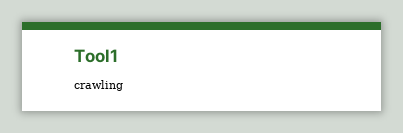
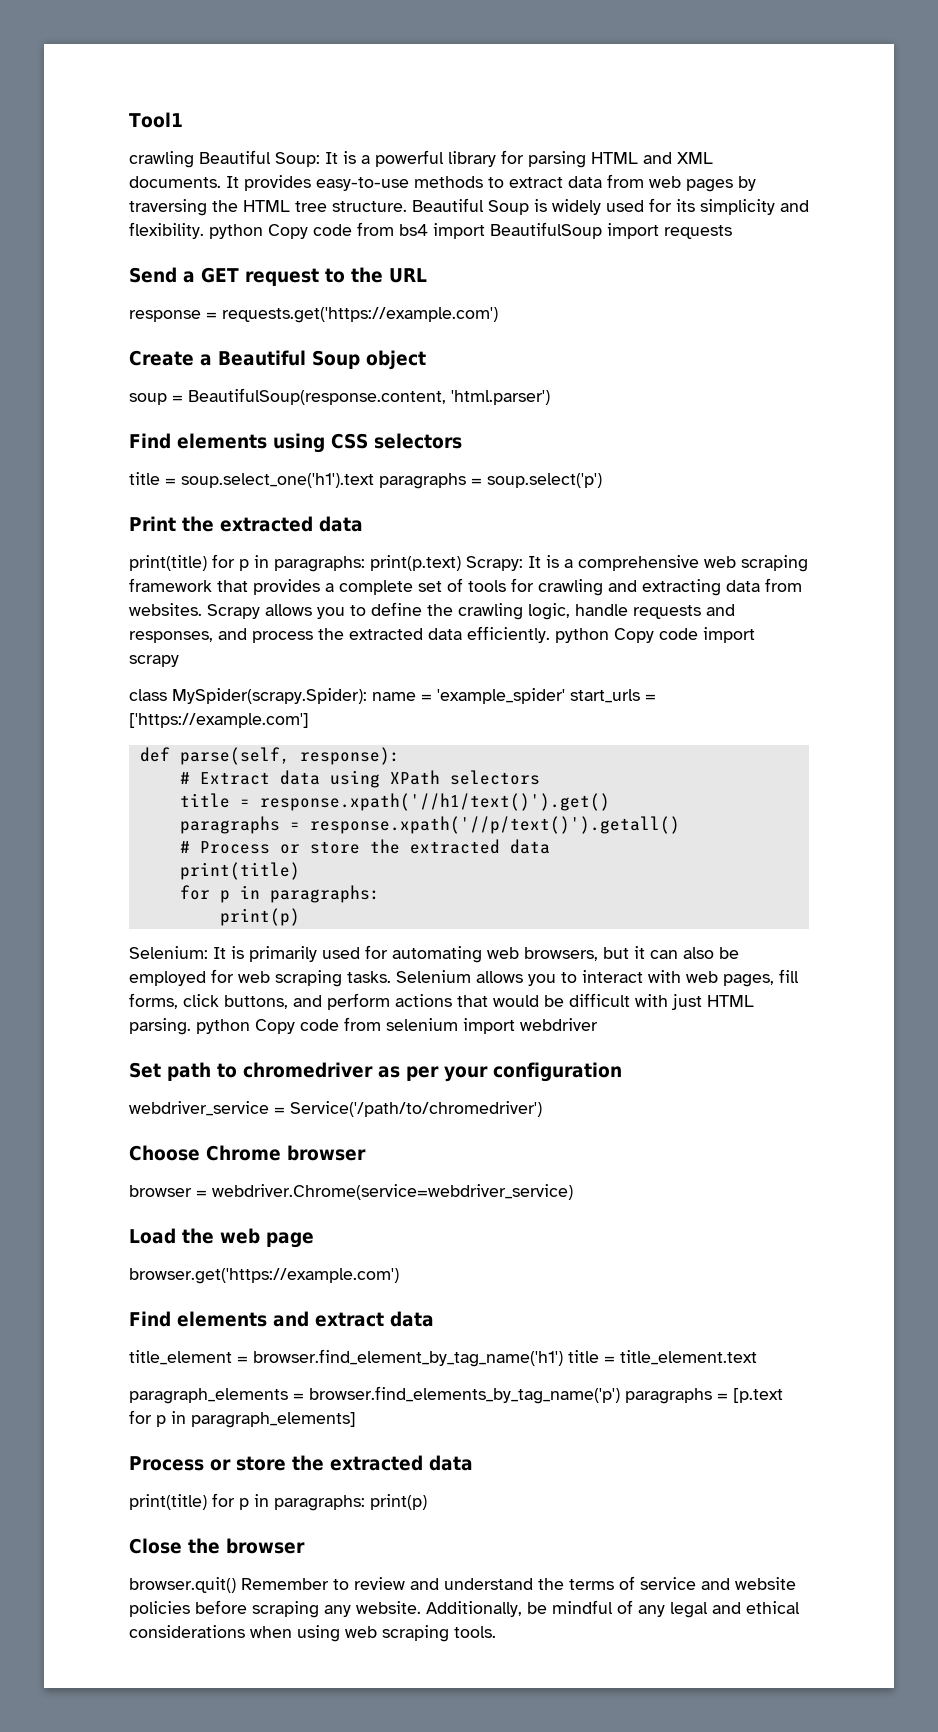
- crawling
+ crawling Beautiful Soup: It is a powerful library for parsing HTML and XML documents. It provides easy-to-use methods to extract data from web pages by traversing the HTML tree structure. Beautiful Soup is widely used for its simplicity and flexibility. python Copy code from bs4 import BeautifulSoup import requests
+ Send a GET request to the URL
+ response = requests.get('https://example.com')
+ Create a Beautiful Soup object
+ soup = BeautifulSoup(response.content, 'html.parser')
+ Find elements using CSS selectors
+ title = soup.select_one('h1').text paragraphs = soup.select('p')
+ Print the extracted data
+ print(title) for p in paragraphs: print(p.text) Scrapy: It is a comprehensive web scraping framework that provides a complete set of tools for crawling and extracting data from websites. Scrapy allows you to define the crawling logic, handle requests and responses, and process the extracted data efficiently. python Copy code import scrapy
+ class MySpider(scrapy.Spider): name = 'example_spider' start_urls = ['https://example.com']
+ def parse(self, response):
+ # Extract data using XPath selectors
+ title = response.xpath('//h1/text()').get()
+ paragraphs = response.xpath('//p/text()').getall()
+ # Process or store the extracted data
+ print(title)
+ for p in paragraphs:
+ print(p)
+ Selenium: It is primarily used for automating web browsers, but it can also be employed for web scraping tasks. Selenium allows you to interact with web pages, fill forms, click buttons, and perform actions that would be difficult with just HTML parsing. python Copy code from selenium import webdriver
+ Set path to chromedriver as per your configuration
+ webdriver_service = Service('/path/to/chromedriver')
+ Choose Chrome browser
+ browser = webdriver.Chrome(service=webdriver_service)
+ Load the web page
+ browser.get('https://example.com')
+ Find elements and extract data
+ title_element = browser.find_element_by_tag_name('h1') title = title_element.text
+ paragraph_elements = browser.find_elements_by_tag_name('p') paragraphs = [p.text for p in paragraph_elements]
+ Process or store the extracted data
+ print(title) for p in paragraphs: print(p)
+ Close the browser
+ browser.quit() Remember to review and understand the terms of service and website policies before scraping any website. Additionally, be mindful of any legal and ethical considerations when using web scraping tools.

